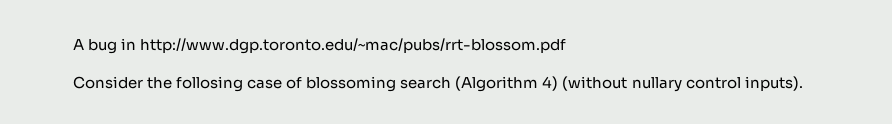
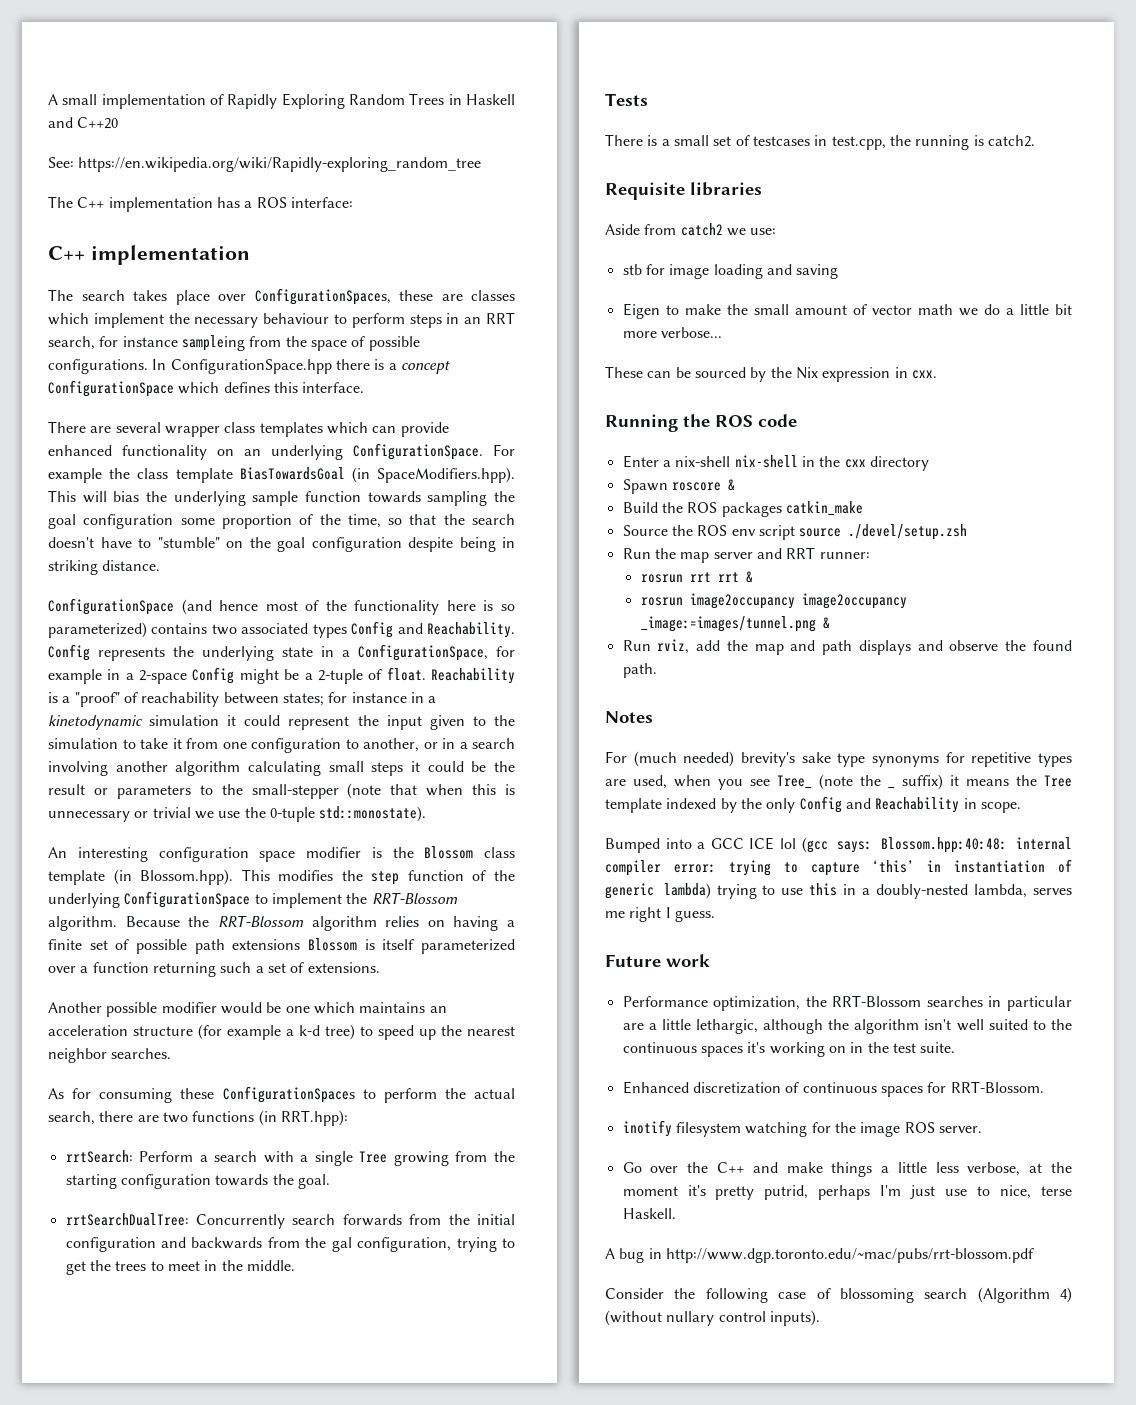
+ A small implementation of Rapidly Exploring Random Trees in Haskell and C++20
+ See: https://en.wikipedia.org/wiki/Rapidly-exploring_random_tree
+ The C++ implementation has a ROS interface:
+ C++ implementation
+ The search takes place over ConfigurationSpaces, these are classes which implement the necessary behaviour to perform steps in an RRT search, for instance sampleing from the space of possible configurations. In ConfigurationSpace.hpp there is a concept ConfigurationSpace which defines this interface.
+ There are several wrapper class templates which can provide enhanced functionality on an underlying ConfigurationSpace. For example the class template BiasTowardsGoal (in SpaceModifiers.hpp). This will bias the underlying sample function towards sampling the goal configuration some proportion of the time, so that the search doesn't have to "stumble" on the goal configuration despite being in striking distance.
+ ConfigurationSpace (and hence most of the functionality here is so parameterized) contains two associated types Config and Reachability. Config represents the underlying state in a ConfigurationSpace, for example in a 2-space Config might be a 2-tuple of float. Reachability is a "proof" of reachability between states; for instance in a kinetodynamic simulation it could represent the input given to the simulation to take it from one configuration to another, or in a search involving another algorithm calculating small steps it could be the result or parameters to the small-stepper (note that when this is unnecessary or trivial we use the 0-tuple std::monostate).
+ An interesting configuration space modifier is the Blossom class template (in Blossom.hpp). This modifies the step function of the underlying ConfigurationSpace to implement the RRT-Blossom algorithm. Because the RRT-Blossom algorithm relies on having a finite set of possible path extensions Blossom is itself parameterized over a function returning such a set of extensions.
+ Another possible modifier would be one which maintains an acceleration structure (for example a k-d tree) to speed up the nearest neighbor searches.
+ As for consuming these ConfigurationSpaces to perform the actual search, there are two functions (in RRT.hpp):
+ rrtSearch: Perform a search with a single Tree growing from the starting configuration towards the goal.
+ rrtSearchDualTree: Concurrently search forwards from the initial configuration and backwards from the gal configuration, trying to get the trees to meet in the middle.
+ Tests
+ There is a small set of testcases in test.cpp, the running is catch2.
+ Requisite libraries
+ Aside from catch2 we use:
+ stb for image loading and saving
+ Eigen to make the small amount of vector math we do a little bit more verbose...
+ These can be sourced by the Nix expression in cxx.
+ Running the ROS code
+ Enter a nix-shell nix-shell in the cxx directory
+ Spawn roscore &
+ Build the ROS packages catkin_make
+ Source the ROS env script source ./devel/setup.zsh
+ Run the map server and RRT runner:
+ rosrun rrt rrt &
+ rosrun image2occupancy image2occupancy _image:=images/tunnel.png &
+ Run rviz, add the map and path displays and observe the found path.
+ Notes
+ For (much needed) brevity's sake type synonyms for repetitive types are used, when you see Tree_ (note the _ suffix) it means the Tree template indexed by the only Config and Reachability in scope.
+ Bumped into a GCC ICE lol (gcc says: Blossom.hpp:40:48: internal compiler error: trying to capture ‘this’ in instantiation of generic lambda) trying to use this in a doubly-nested lambda, serves me right I guess.
+ Future work
+ Performance optimization, the RRT-Blossom searches in particular are a little lethargic, although the algorithm isn't well suited to the continuous spaces it's working on in the test suite.
+ Enhanced discretization of continuous spaces for RRT-Blossom.
+ inotify filesystem watching for the image ROS server.
+ Go over the C++ and make things a little less verbose, at the moment it's pretty putrid, perhaps I'm just use to nice, terse Haskell.
- Consider the follosing case of blossoming search (Algorithm 4) (without nullary control inputs).
+ Consider the following case of blossoming search (Algorithm 4) (without nullary control inputs).

